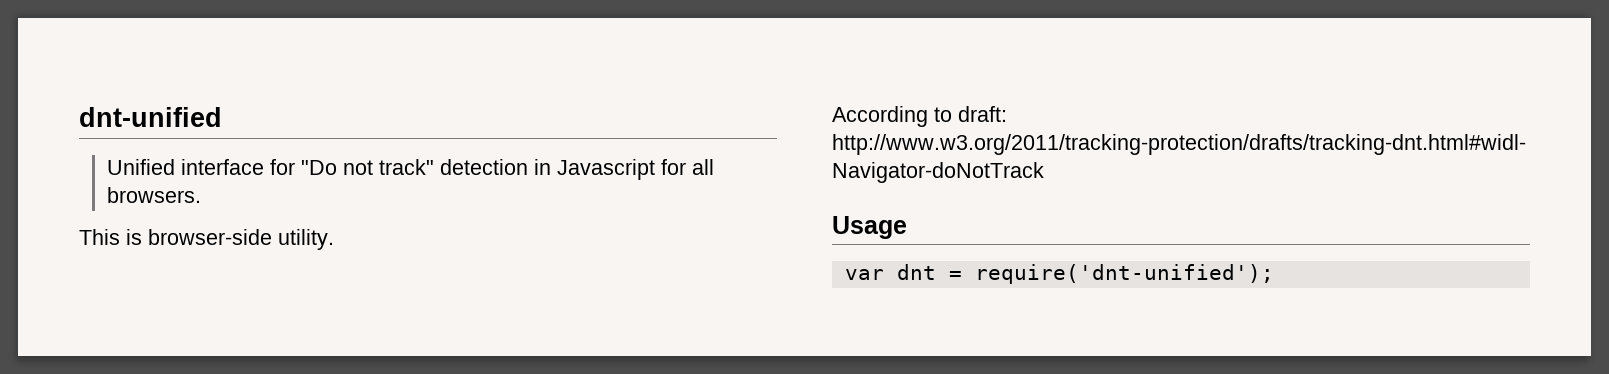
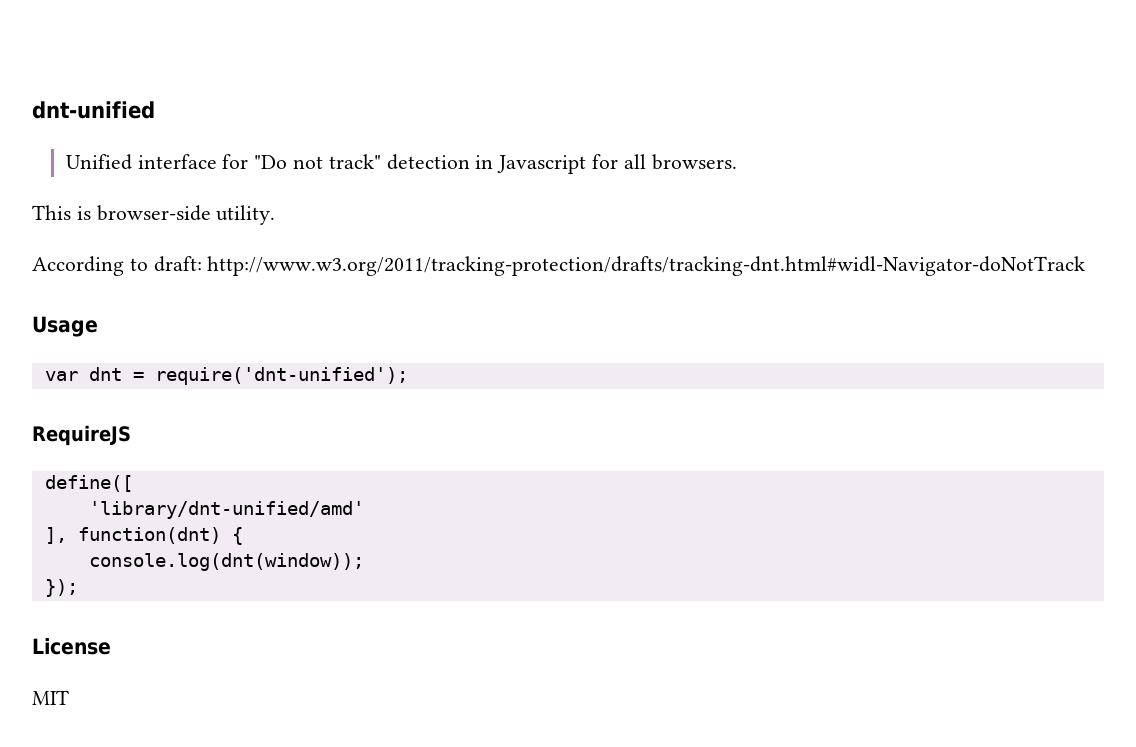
+ RequireJS
+ define([
+ 'library/dnt-unified/amd'
+ ], function(dnt) {
+ console.log(dnt(window));
+ });
+ License
+ MIT

